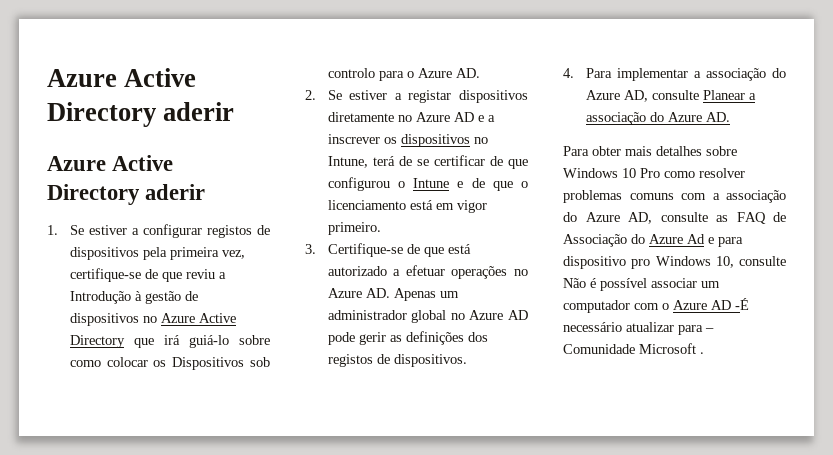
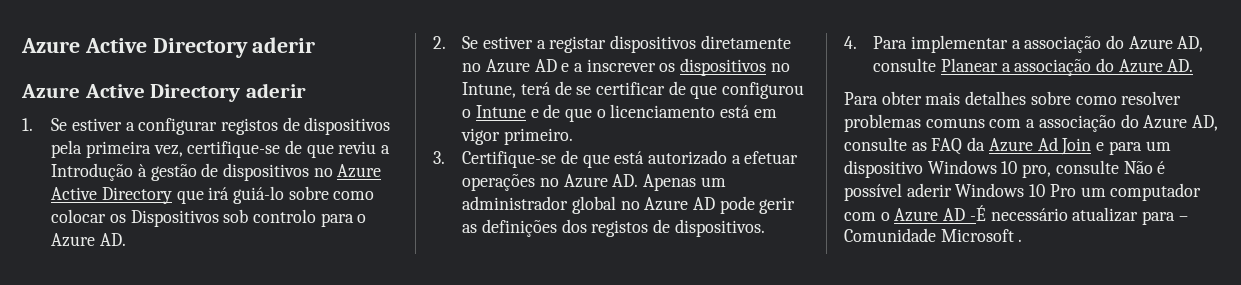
- Para obter mais detalhes sobre Windows 10 Pro como resolver problemas comuns com a associação do Azure AD, consulte as FAQ de Associação do Azure Ad e para dispositivo pro Windows 10, consulte Não é possível associar um computador com o Azure AD -É necessário atualizar para – Comunidade Microsoft .
+ Para obter mais detalhes sobre como resolver problemas comuns com a associação do Azure AD, consulte as FAQ da Azure Ad Join e para um dispositivo Windows 10 pro, consulte Não é possível aderir Windows 10 Pro um computador com o Azure AD -É necessário atualizar para – Comunidade Microsoft .

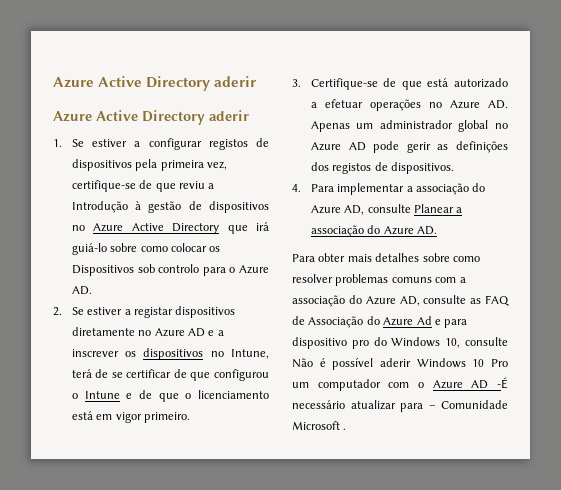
- Para obter mais detalhes sobre como resolver problemas comuns com a associação do Azure AD, consulte as FAQ da Azure Ad Join e para um dispositivo Windows 10 pro, consulte Não é possível aderir Windows 10 Pro um computador com o Azure AD -É necessário atualizar para – Comunidade Microsoft .
+ Para obter mais detalhes sobre como resolver problemas comuns com a associação do Azure AD, consulte as FAQ de Associação do Azure Ad e para dispositivo pro do Windows 10, consulte Não é possível aderir Windows 10 Pro um computador com o Azure AD -É necessário atualizar para – Comunidade Microsoft .

